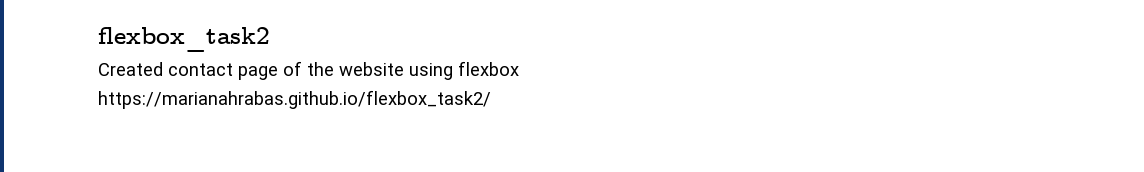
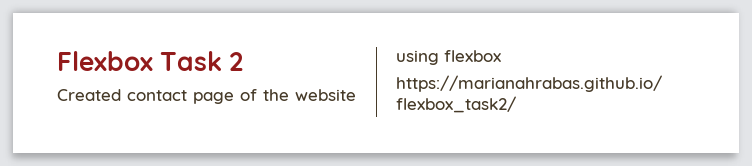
- flexbox_task2
+ Flexbox Task 2

